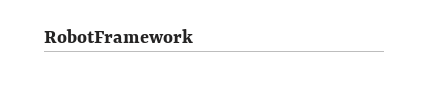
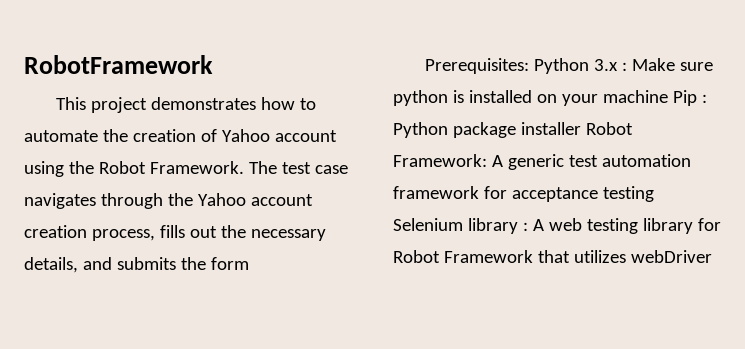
+ This project demonstrates how to automate the creation of Yahoo account using the Robot Framework. The test case navigates through the Yahoo account creation process, fills out the necessary details, and submits the form
+ Prerequisites: Python 3.x : Make sure python is installed on your machine Pip : Python package installer Robot Framework: A generic test automation framework for acceptance testing Selenium library : A web testing library for Robot Framework that utilizes webDriver

